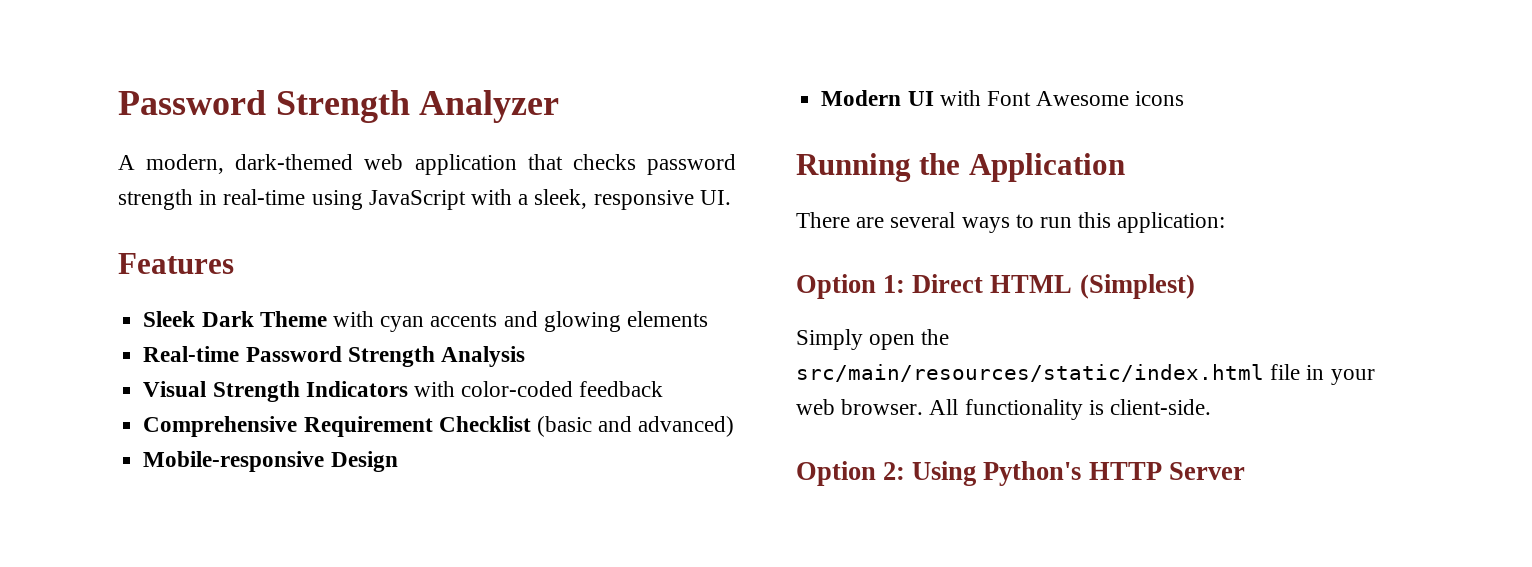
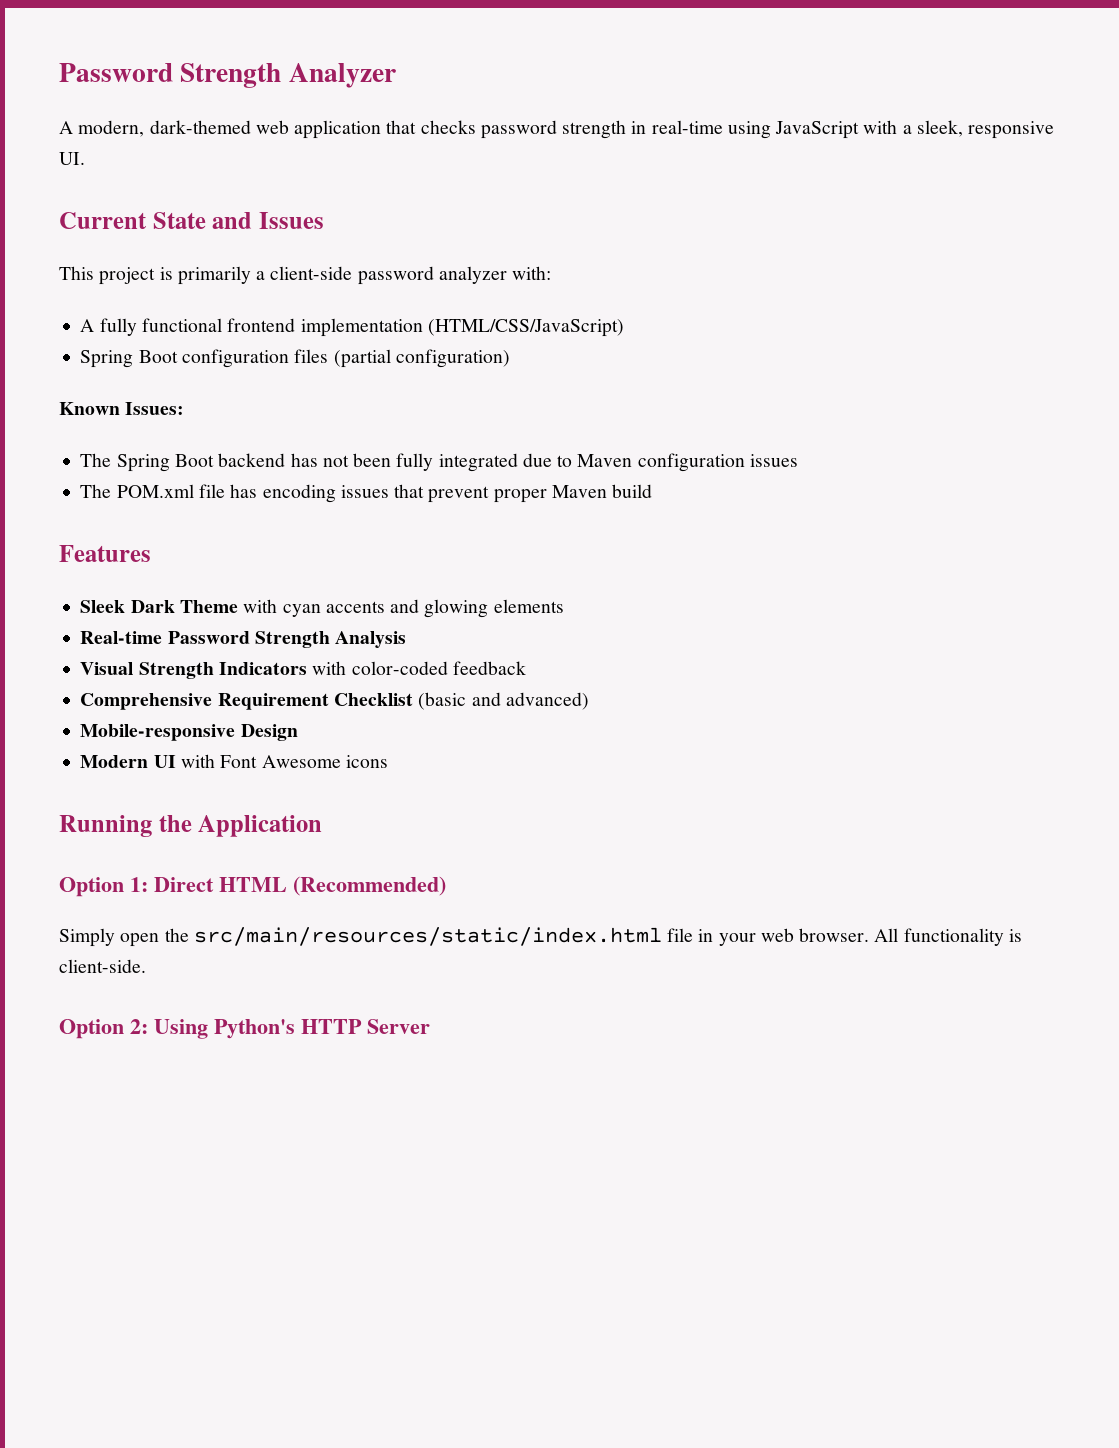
+ Current State and Issues
+ This project is primarily a client-side password analyzer with:
+ A fully functional frontend implementation (HTML/CSS/JavaScript)
+ Spring Boot configuration files (partial configuration)
+ Known Issues:
+ The Spring Boot backend has not been fully integrated due to Maven configuration issues
+ The POM.xml file has encoding issues that prevent proper Maven build
- There are several ways to run this application:
- Option 1: Direct HTML (Simplest)
+ Option 1: Direct HTML (Recommended)

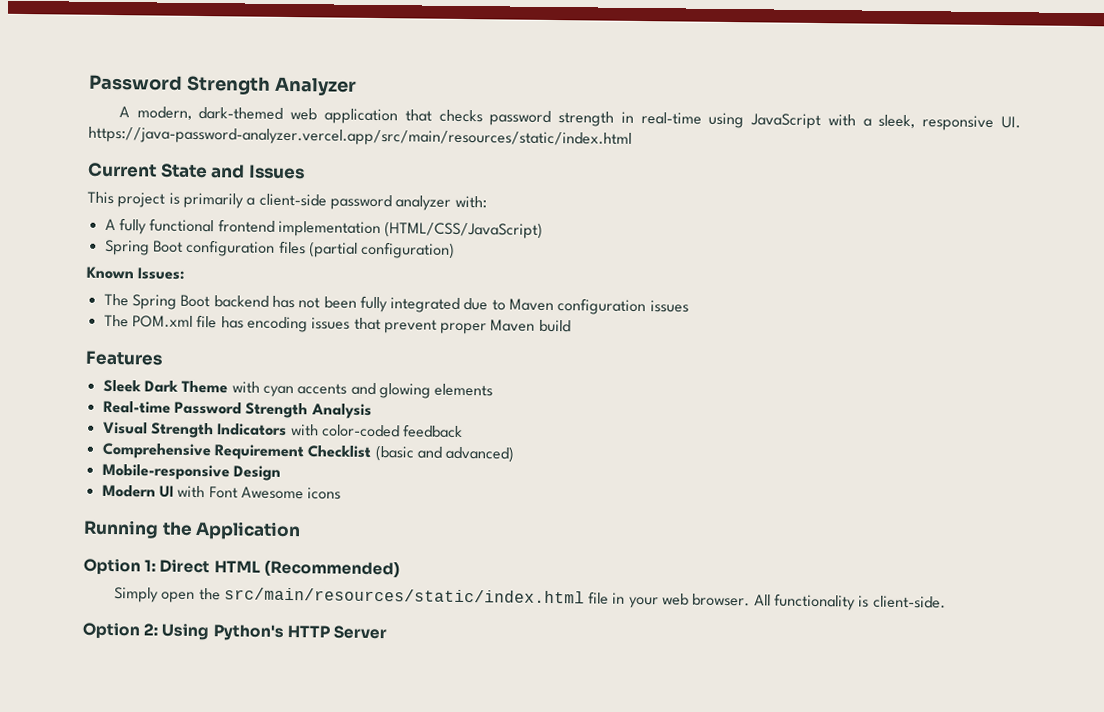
- A modern, dark-themed web application that checks password strength in real-time using JavaScript with a sleek, responsive UI.
+ A modern, dark-themed web application that checks password strength in real-time using JavaScript with a sleek, responsive UI. https://java-password-analyzer.vercel.app/src/main/resources/static/index.html

